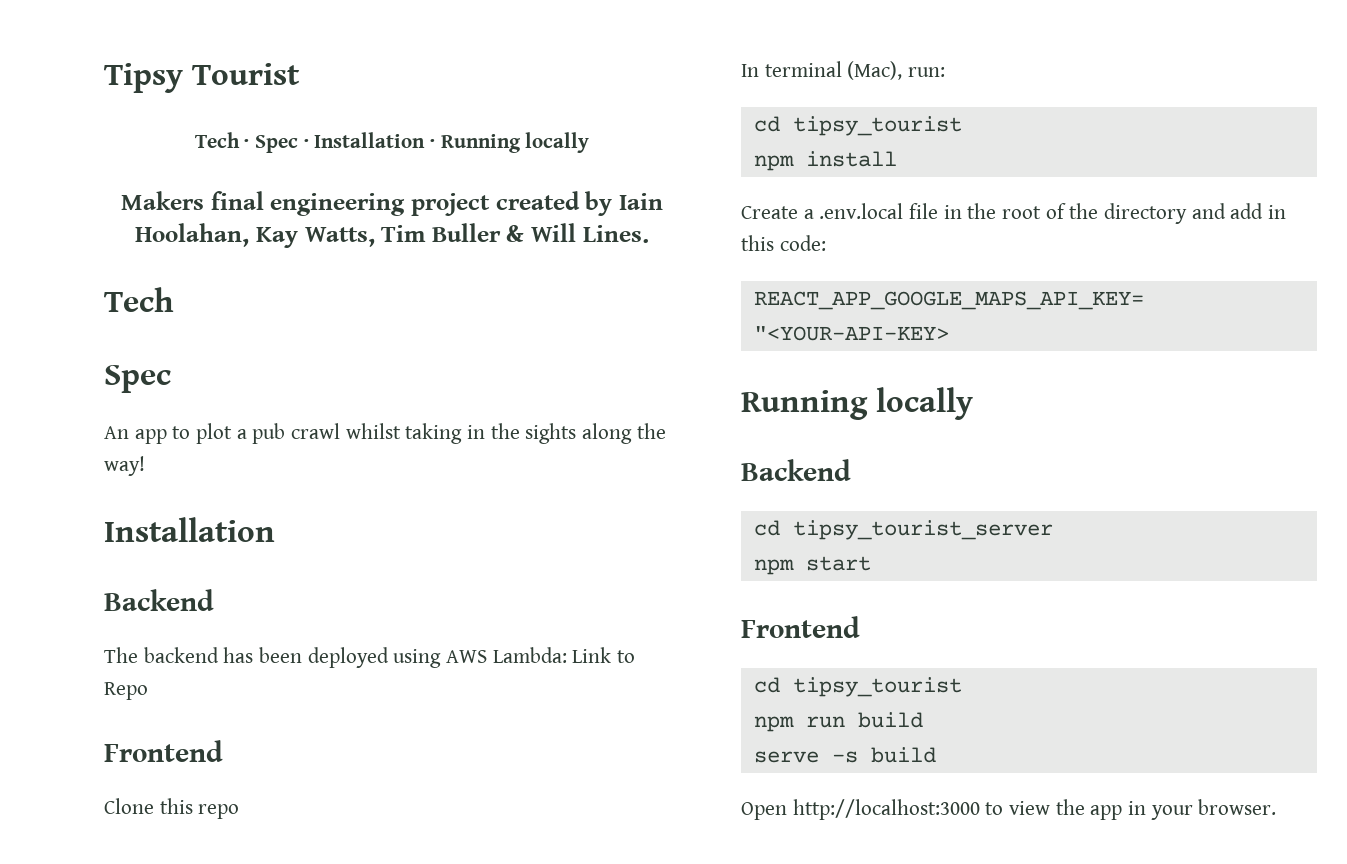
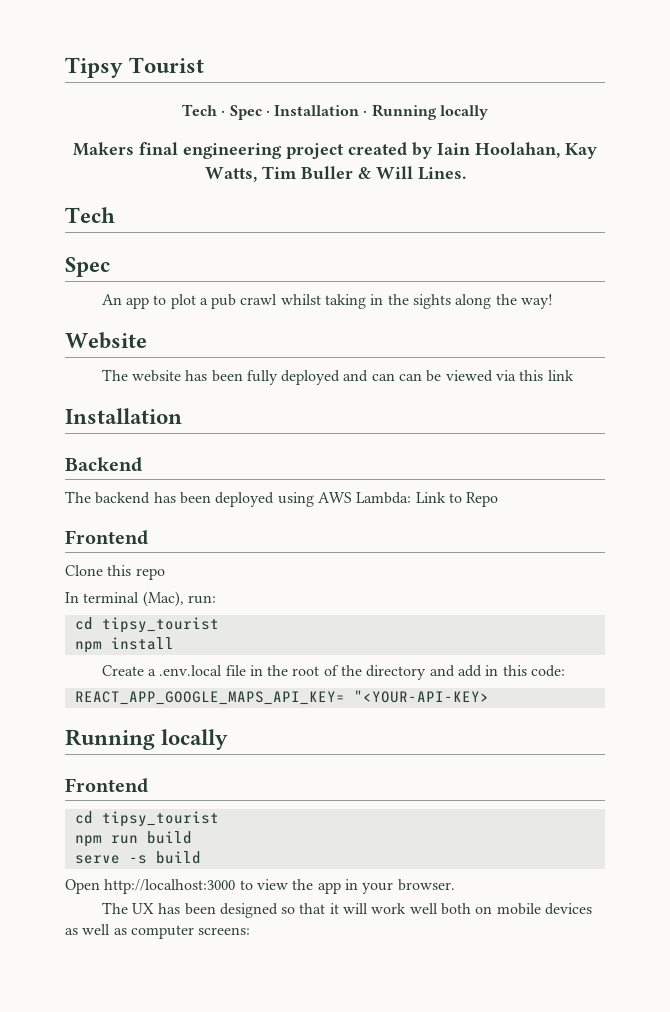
+ Website
+ The website has been fully deployed and can can be viewed via this link
  REACT_APP_GOOGLE_MAPS_API_KEY= "<YOUR-API-KEY>
  Running locally
- Backend
- cd tipsy_tourist_server
- npm start
+ The UX has been designed so that it will work well both on mobile devices as well as computer screens:

